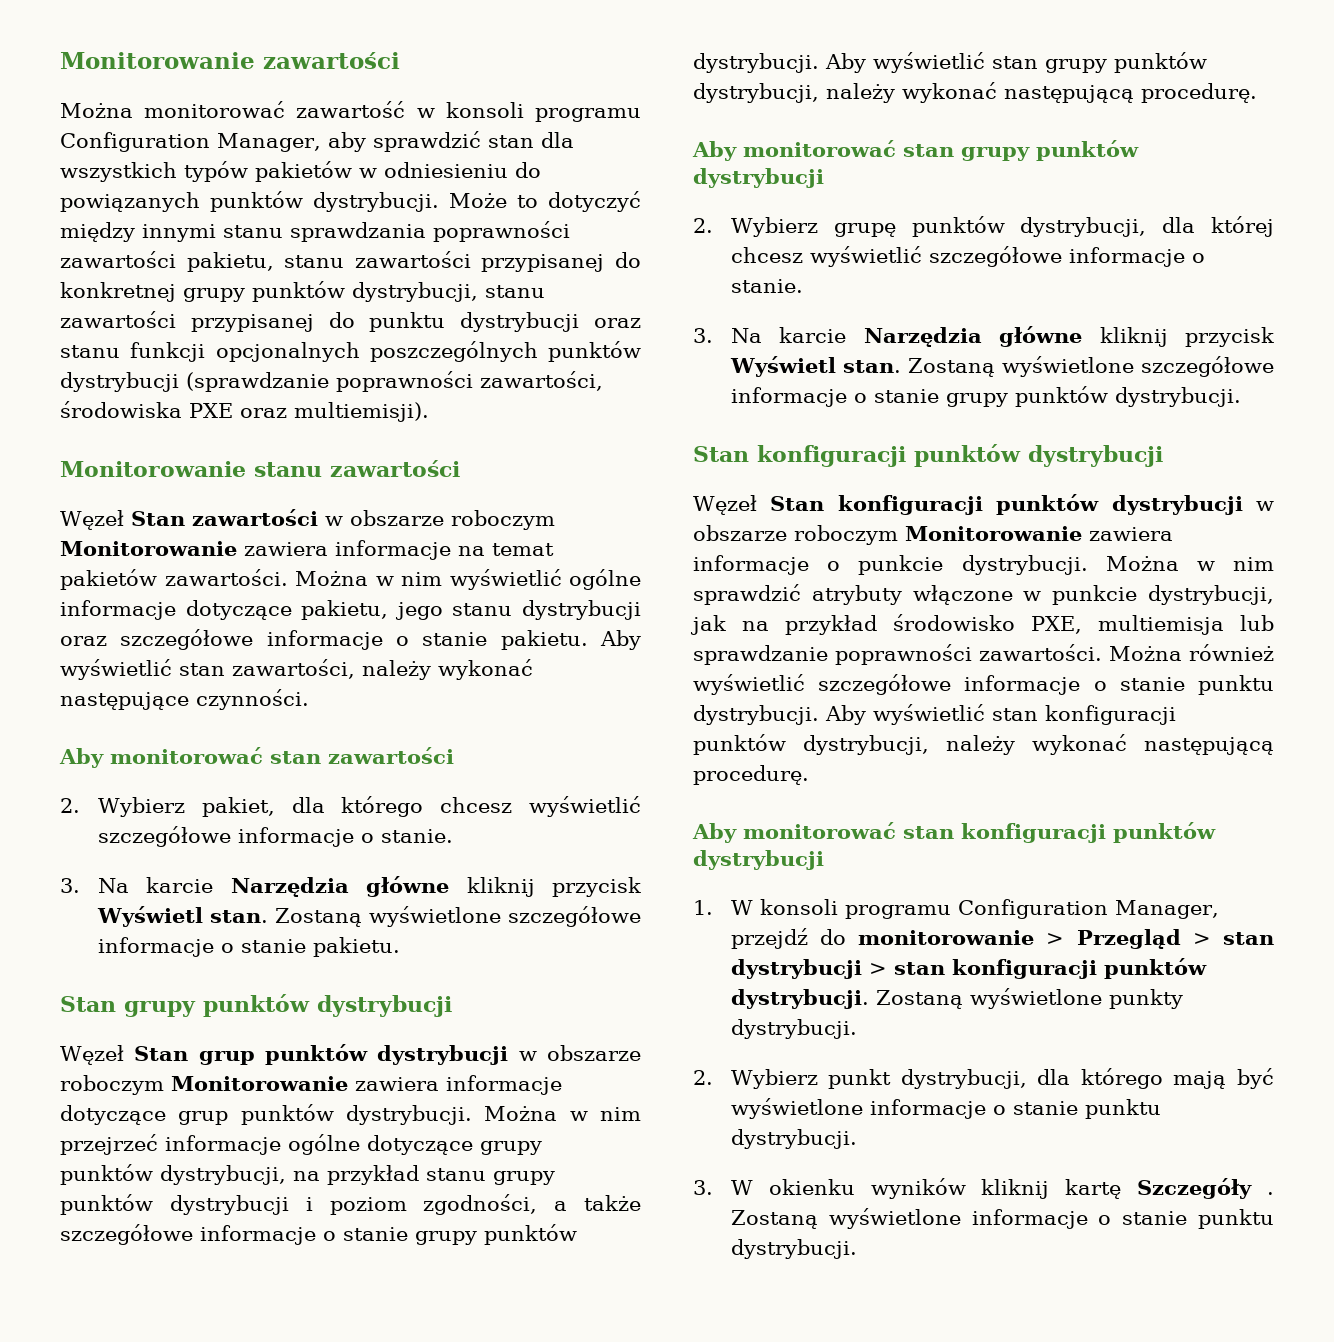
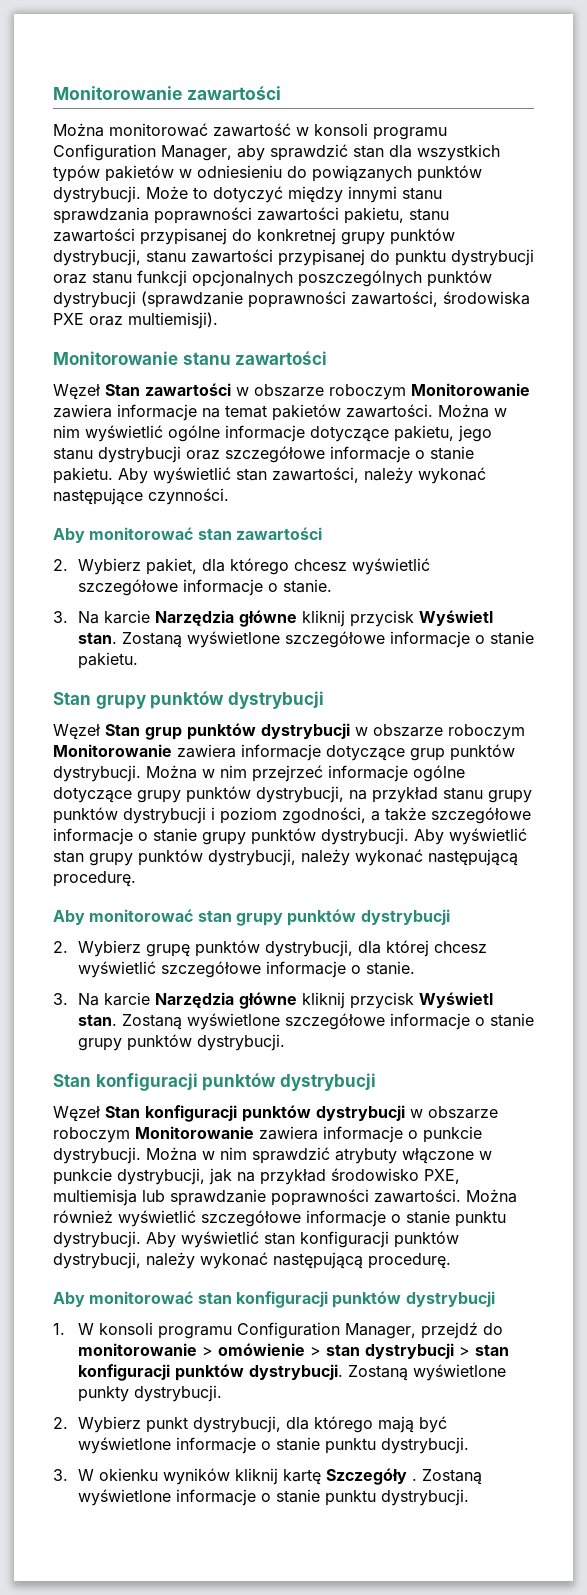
- 1. W konsoli programu Configuration Manager, przejdź do monitorowanie > Przegląd > stan dystrybucji > stan konfiguracji punktów dystrybucji.
+ 1. W konsoli programu Configuration Manager, przejdź do monitorowanie > omówienie > stan dystrybucji > stan konfiguracji punktów dystrybucji.

